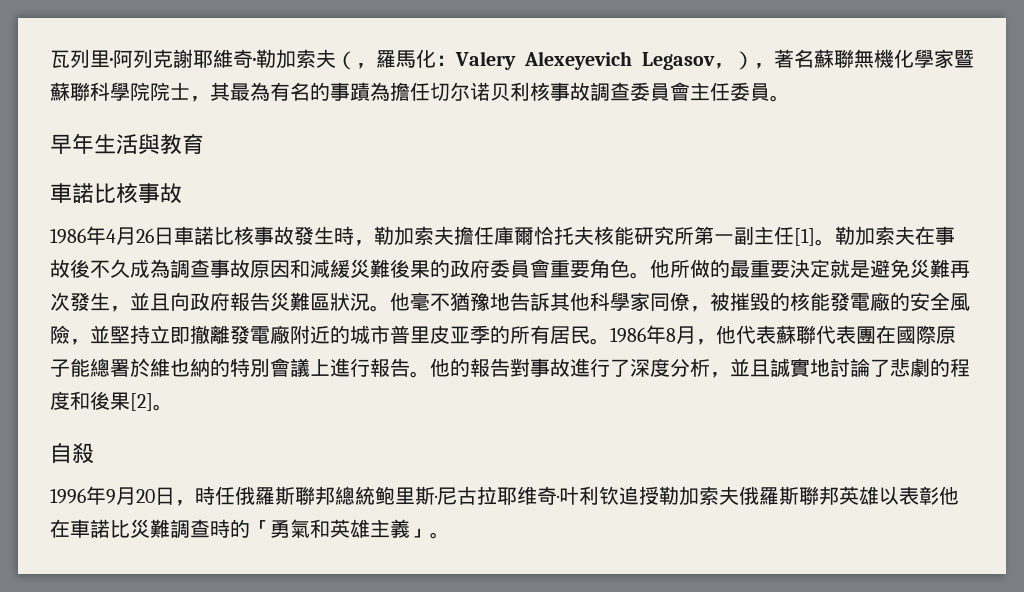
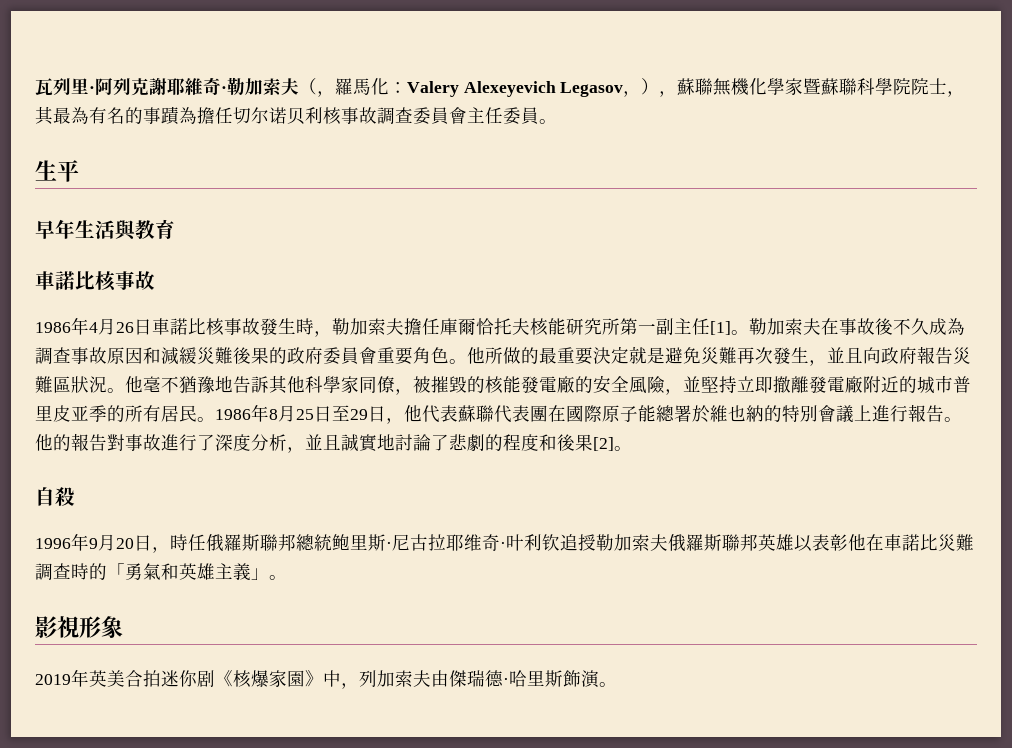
- 瓦列里·阿列克謝耶維奇·勒加索夫（，羅馬化：Valery Alexeyevich Legasov，），著名蘇聯無機化學家暨蘇聯科學院院士，其最為有名的事蹟為擔任切尔诺贝利核事故調查委員會主任委員。
+ 瓦列里·阿列克謝耶維奇·勒加索夫（，羅馬化：Valery Alexeyevich Legasov，），蘇聯無機化學家暨蘇聯科學院院士，其最為有名的事蹟為擔任切尔诺贝利核事故調查委員會主任委員。
+ 生平
- 1986年8月，他代表蘇聯代表團在國際原子能總署於維也納的特別會議上進行報告。
+ 1986年8月25日至29日，他代表蘇聯代表團在國際原子能總署於維也納的特別會議上進行報告。
+ 影視形象
+ 2019年英美合拍迷你剧《核爆家園》中，列加索夫由傑瑞德·哈里斯飾演。

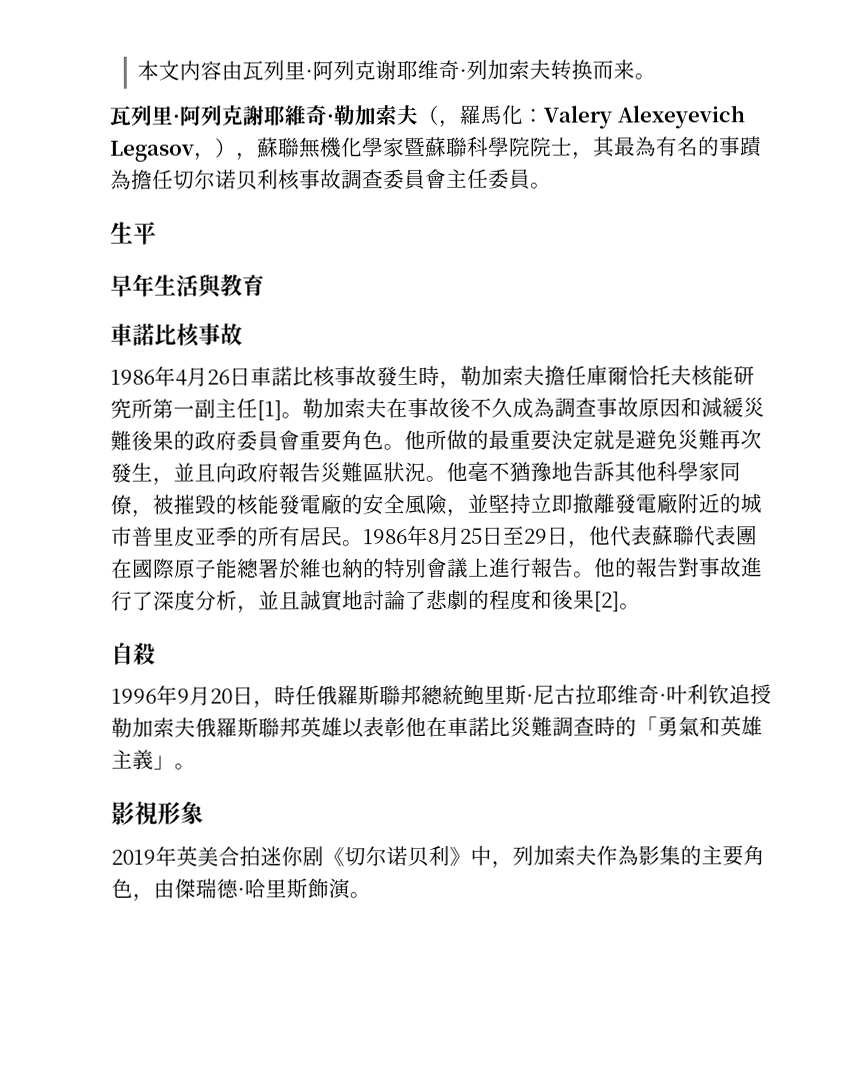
+ 本文内容由瓦列里·阿列克谢耶维奇·列加索夫转换而来。
- 2019年英美合拍迷你剧《核爆家園》中，列加索夫由傑瑞德·哈里斯飾演。
+ 2019年英美合拍迷你剧《切尔诺贝利》中，列加索夫作為影集的主要角色，由傑瑞德·哈里斯飾演。

